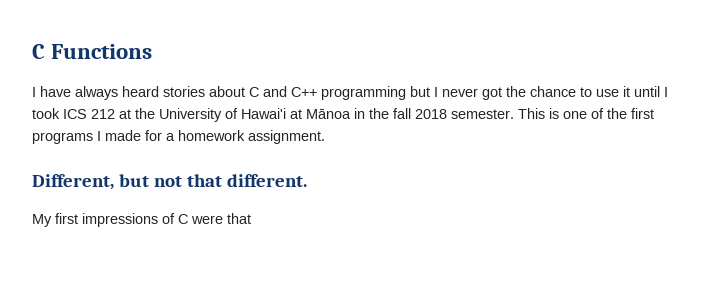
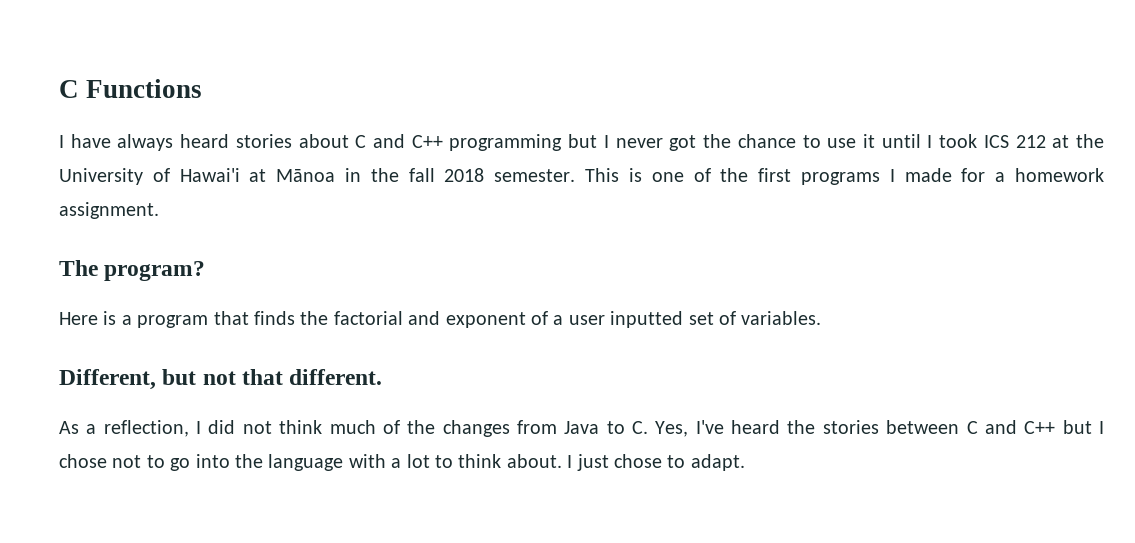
+ The program?
+ Here is a program that finds the factorial and exponent of a user inputted set of variables.
- My first impressions of C were that
+ As a reflection, I did not think much of the changes from Java to C. Yes, I've heard the stories between C and C++ but I chose not to go into the language with a lot to think about. I just chose to adapt.

